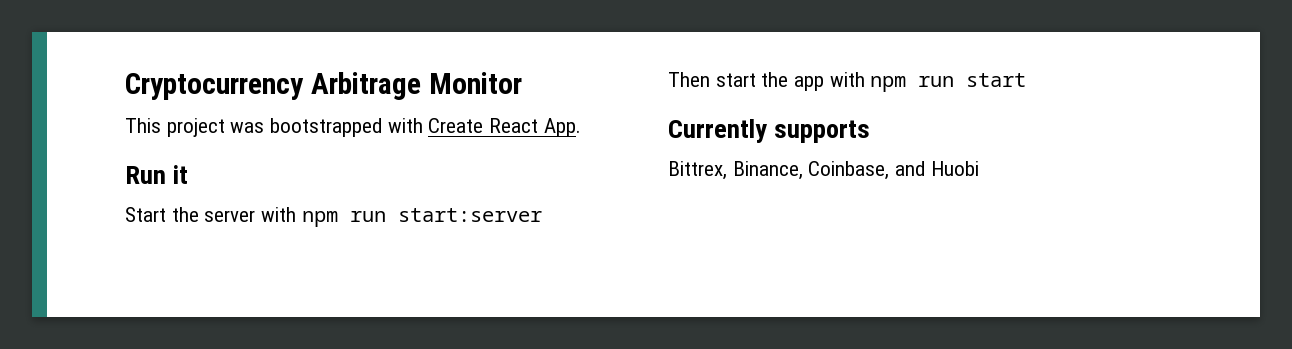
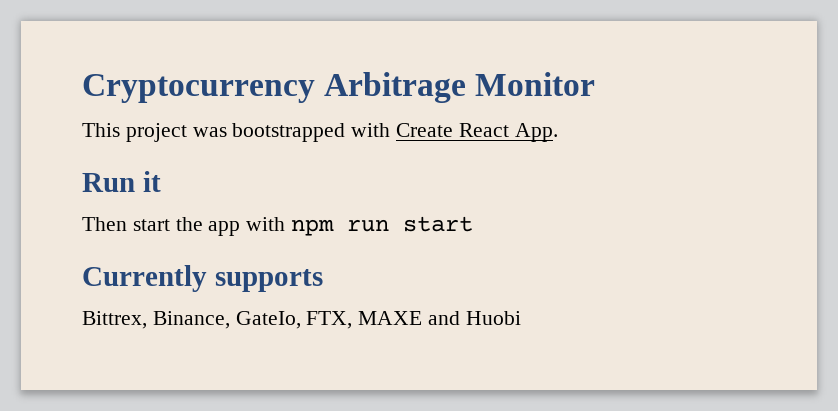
- Start the server with npm run start:server
- Bittrex, Binance, Coinbase, and Huobi
+ Bittrex, Binance, GateIo, FTX, MAXE and Huobi

